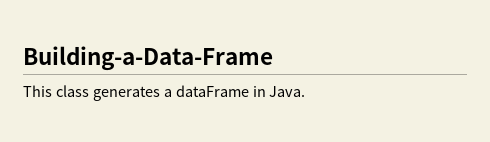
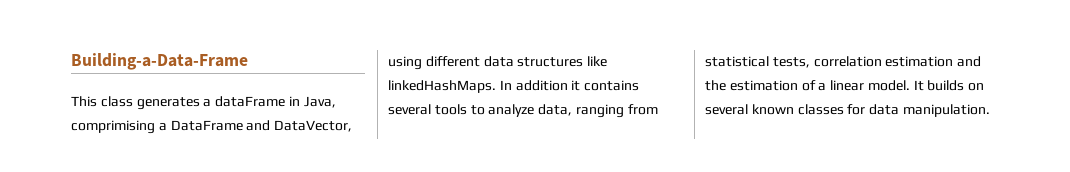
- This class generates a dataFrame in Java.
+ This class generates a dataFrame in Java, comprimising a DataFrame and DataVector, using different data structures like linkedHashMaps. In addition it contains several tools to analyze data, ranging from statistical tests, correlation estimation and the estimation of a linear model. It builds on several known classes for data manipulation.

